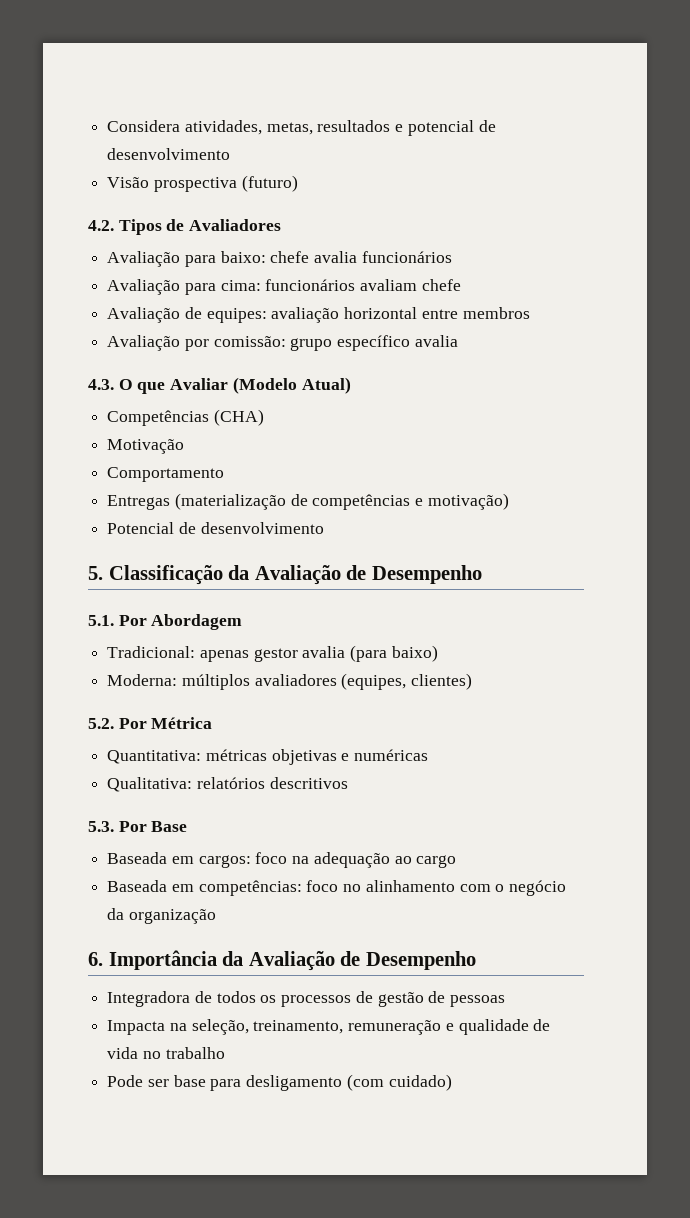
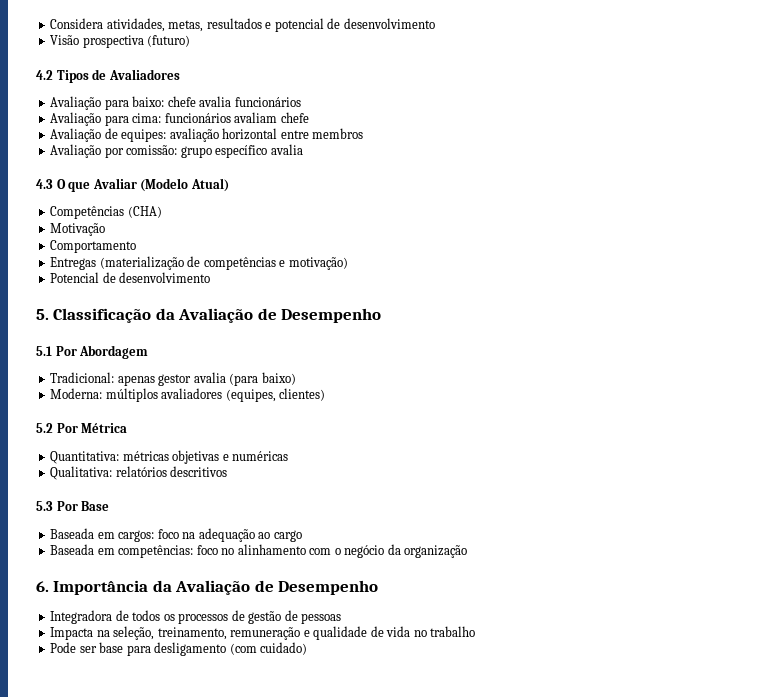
- 4.2. Tipos de Avaliadores
+ 4.2 Tipos de Avaliadores
- 4.3. O que Avaliar (Modelo Atual)
+ 4.3 O que Avaliar (Modelo Atual)
- 5.1. Por Abordagem
+ 5.1 Por Abordagem
- 5.2. Por Métrica
+ 5.2 Por Métrica
- 5.3. Por Base
+ 5.3 Por Base

